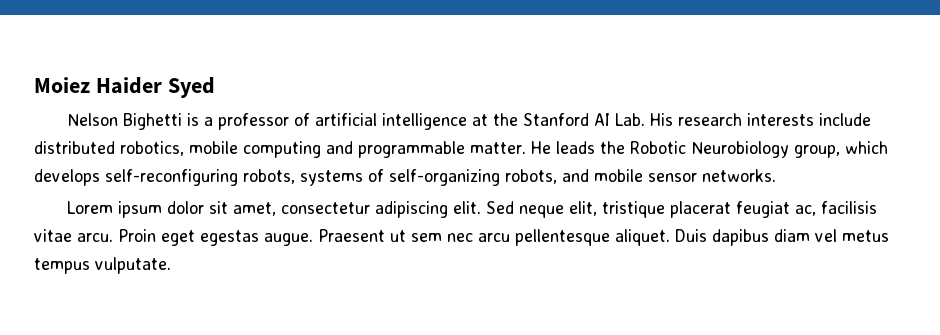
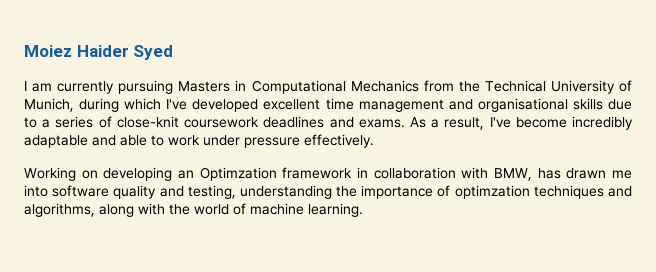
- Nelson Bighetti is a professor of artificial intelligence at the Stanford AI Lab. His research interests include distributed robotics, mobile computing and programmable matter. He leads the Robotic Neurobiology group, which develops self-reconfiguring robots, systems of self-organizing robots, and mobile sensor networks.
- Lorem ipsum dolor sit amet, consectetur adipiscing elit. Sed neque elit, tristique placerat feugiat ac, facilisis vitae arcu. Proin eget egestas augue. Praesent ut sem nec arcu pellentesque aliquet. Duis dapibus diam vel metus tempus vulputate.
+ I am currently pursuing Masters in Computational Mechanics from the Technical University of Munich, during which I've developed excellent time management and organisational skills due to a series of close-knit coursework deadlines and exams. As a result, I've become incredibly adaptable and able to work under pressure effectively.
+ Working on developing an Optimzation framework in collaboration with BMW, has drawn me into software quality and testing, understanding the importance of optimzation techniques and algorithms, along with the world of machine learning.

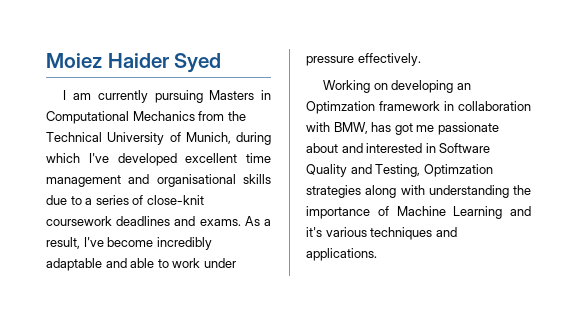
- Working on developing an Optimzation framework in collaboration with BMW, has drawn me into software quality and testing, understanding the importance of optimzation techniques and algorithms, along with the world of machine learning.
+ Working on developing an Optimzation framework in collaboration with BMW, has got me passionate about and interested in Software Quality and Testing, Optimzation strategies along with understanding the importance of Machine Learning and it's various techniques and applications.

